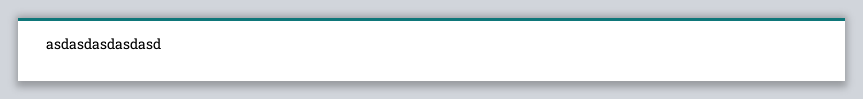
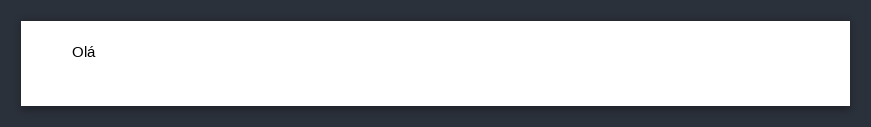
- asdasdasdasdasd
+ Olá

